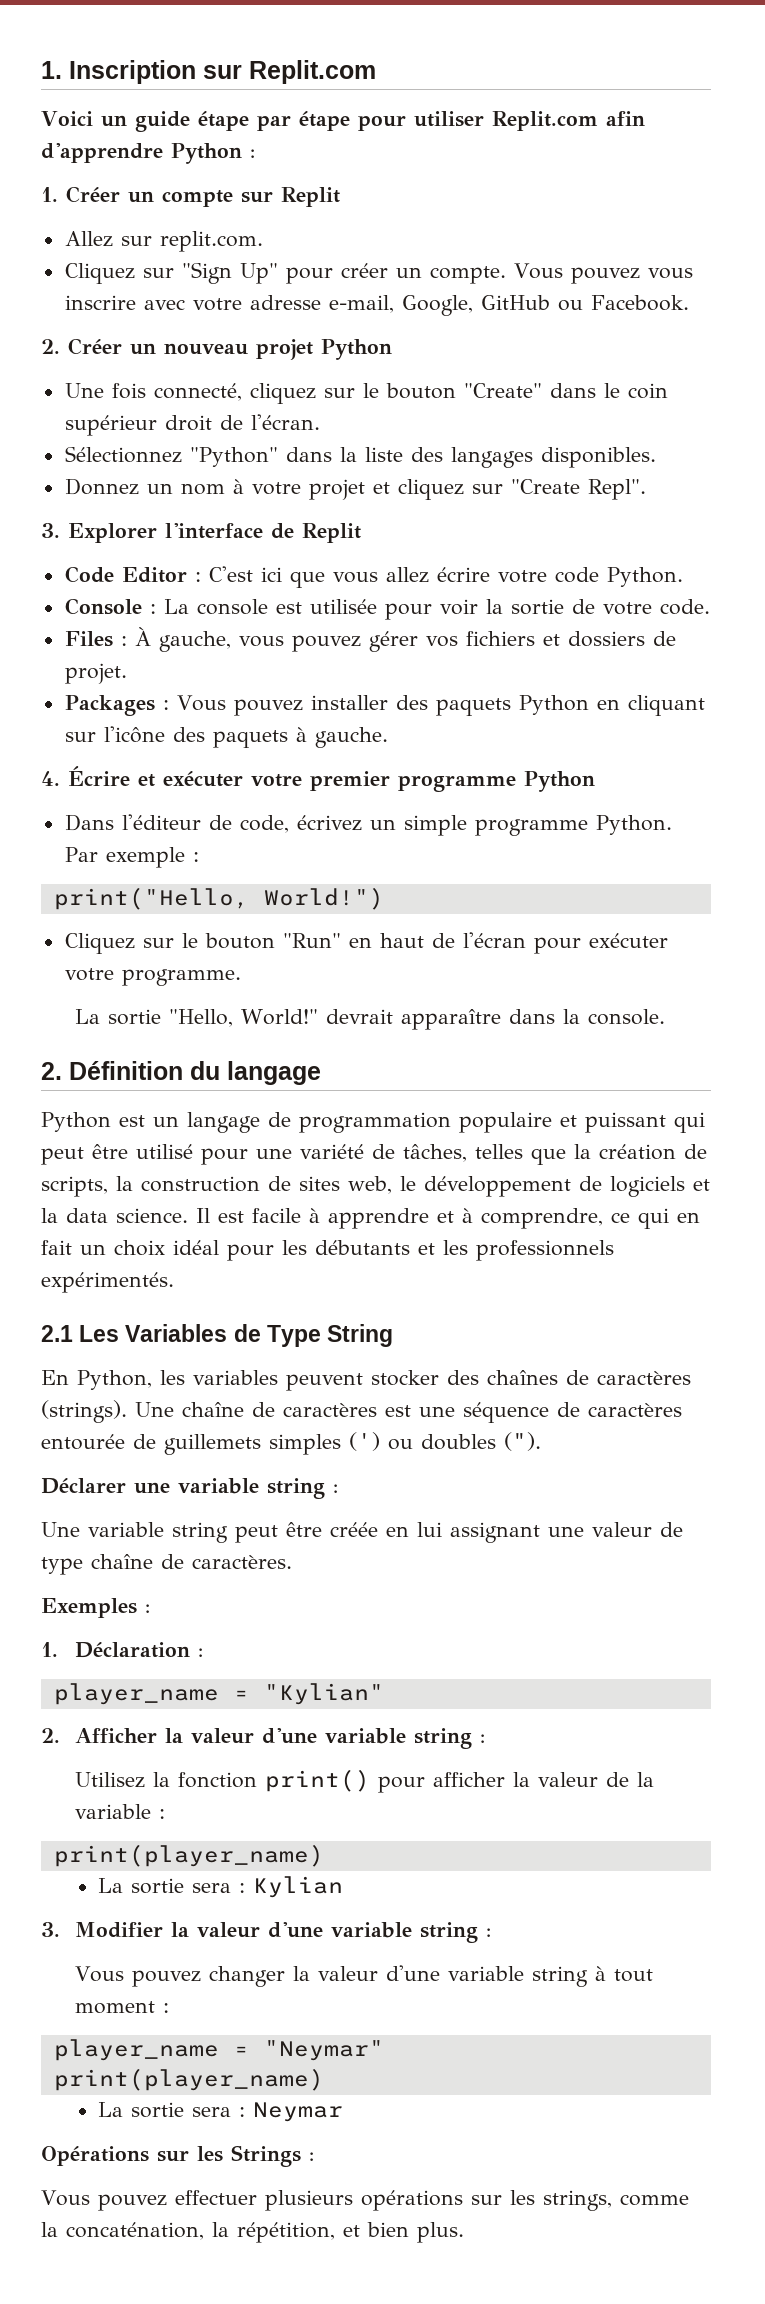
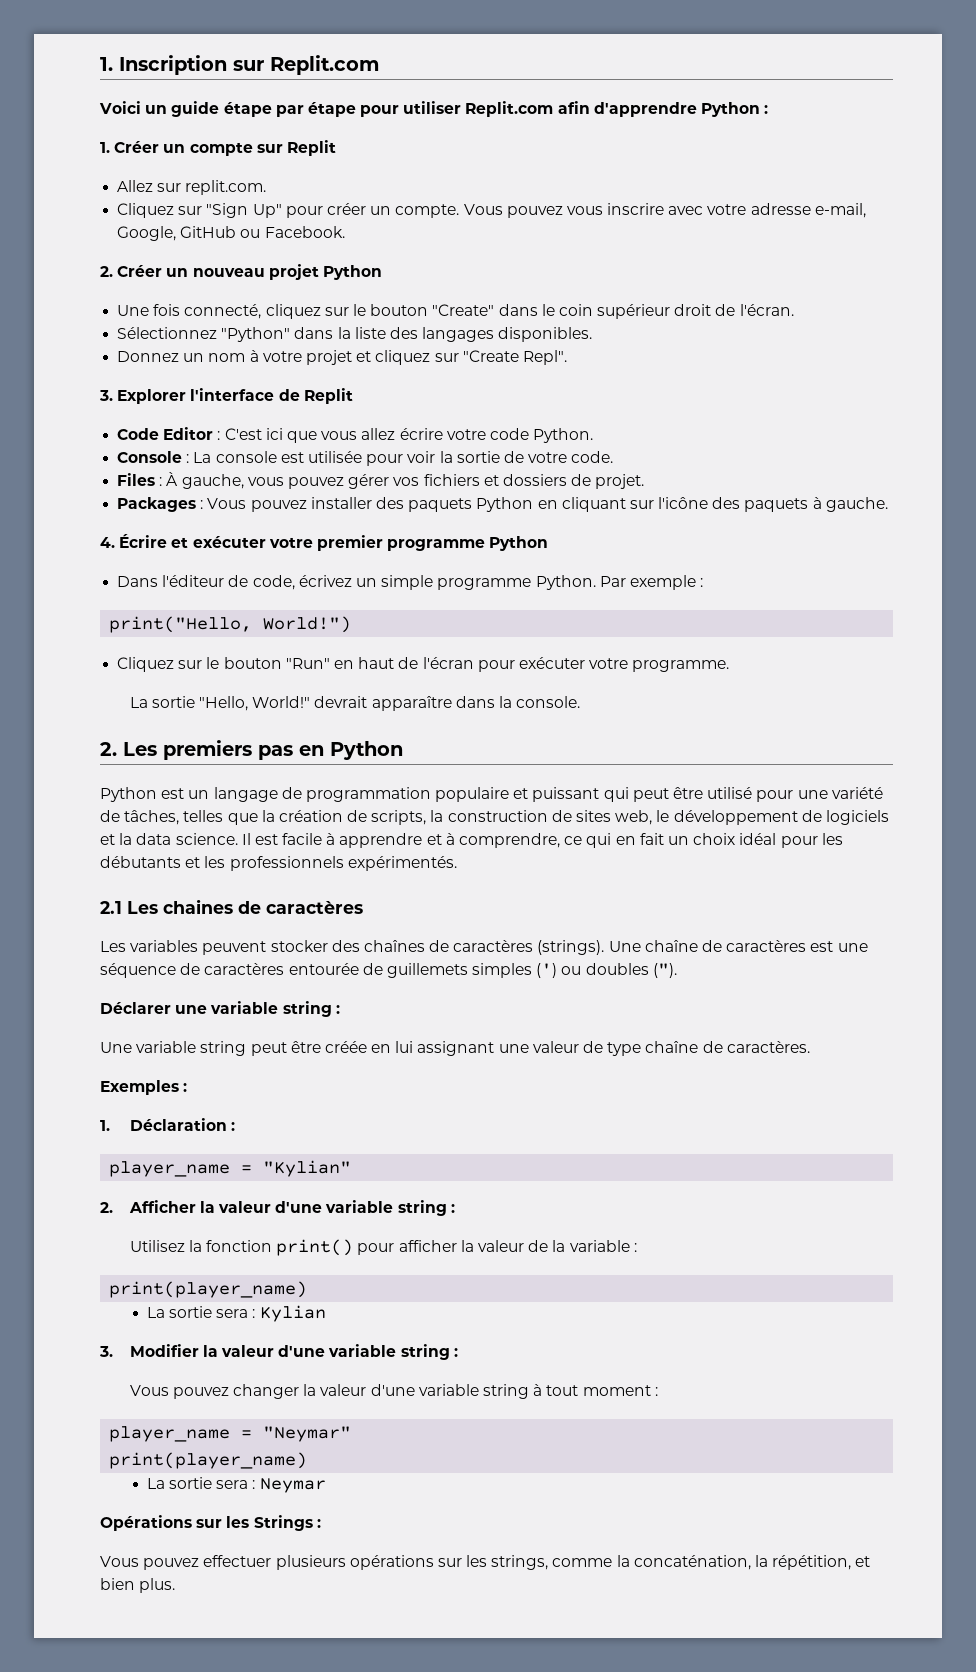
- 2. Définition du langage
+ 2. Les premiers pas en Python
- 2.1 Les Variables de Type String
- En Python, les variables peuvent stocker des chaînes de caractères (strings).
+ 2.1 Les chaines de caractères
+ Les variables peuvent stocker des chaînes de caractères (strings).

